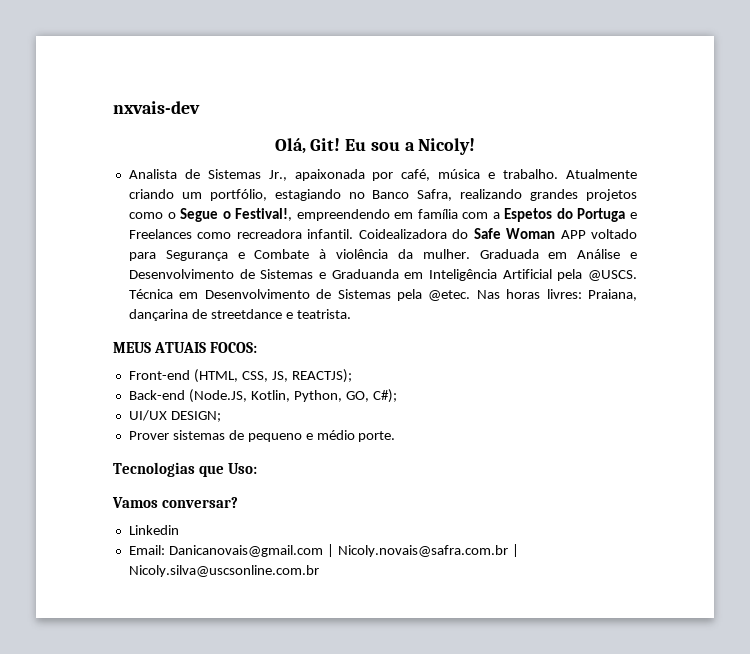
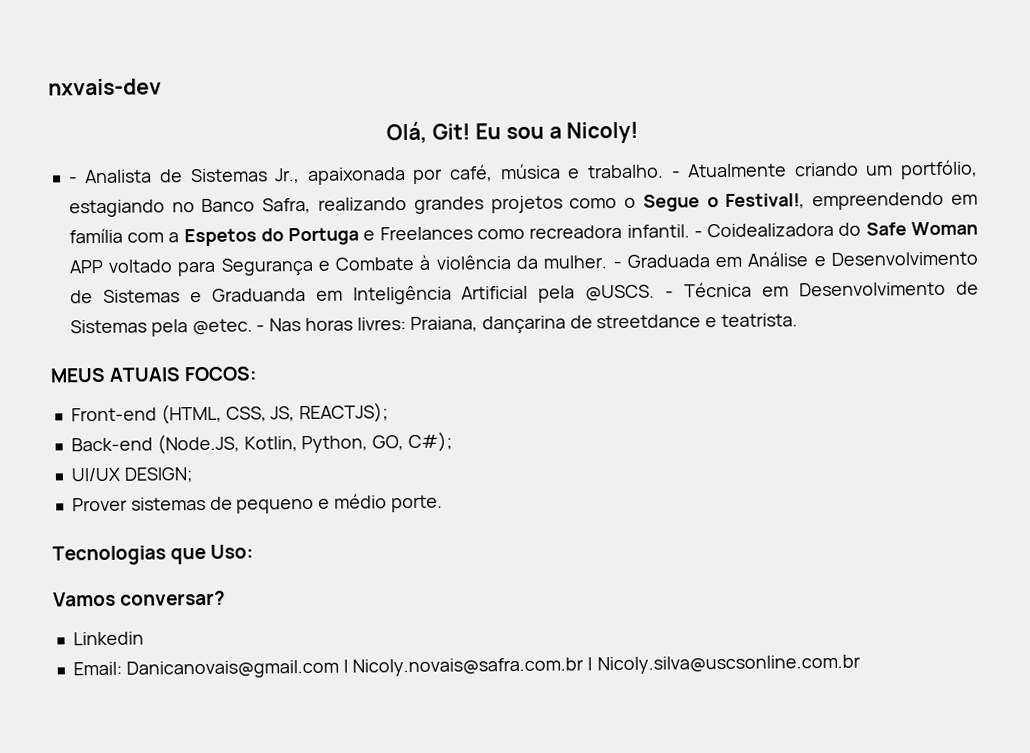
- Analista de Sistemas Jr., apaixonada por café, música e trabalho.
+ - Analista de Sistemas Jr., apaixonada por café, música e trabalho.
- Atualmente criando um portfólio, estagiando no Banco Safra, realizando grandes projetos como o Segue o Festival!, empreendendo em família com a Espetos do Portuga e Freelances como recreadora infantil.
+ - Atualmente criando um portfólio, estagiando no Banco Safra, realizando grandes projetos como o Segue o Festival!, empreendendo em família com a Espetos do Portuga e Freelances como recreadora infantil.
- Coidealizadora do Safe Woman APP voltado para Segurança e Combate à violência da mulher.
+ - Coidealizadora do Safe Woman APP voltado para Segurança e Combate à violência da mulher.
- Graduada em Análise e Desenvolvimento de Sistemas e Graduanda em Inteligência Artificial pela @USCS.
+ - Graduada em Análise e Desenvolvimento de Sistemas e Graduanda em Inteligência Artificial pela @USCS.
- Técnica em Desenvolvimento de Sistemas pela @etec.
+ - Técnica em Desenvolvimento de Sistemas pela @etec.
- Nas horas livres: Praiana, dançarina de streetdance e teatrista.
+ - Nas horas livres: Praiana, dançarina de streetdance e teatrista.

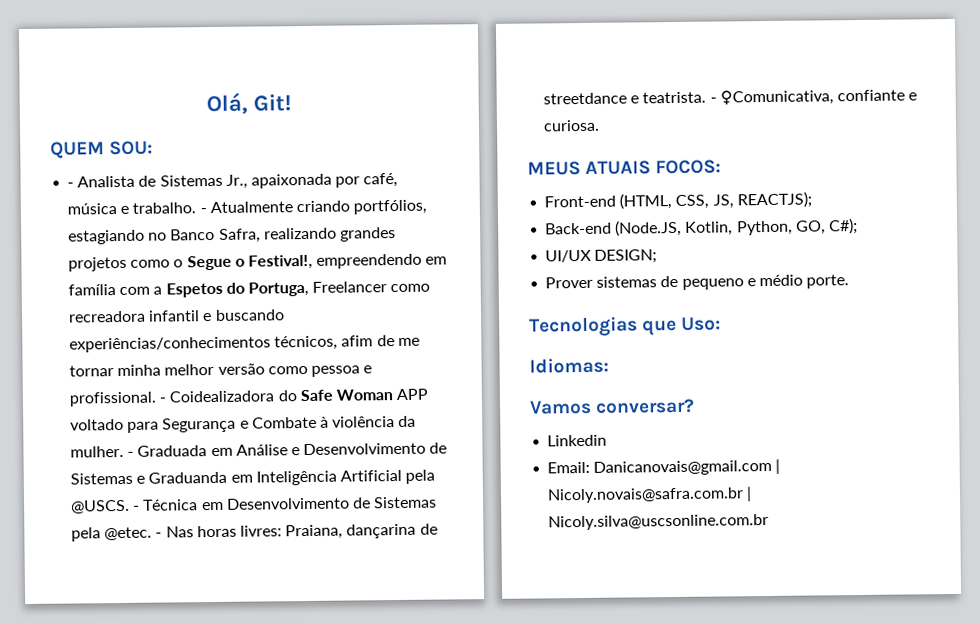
- nxvais-dev
- Olá, Git! Eu sou a Nicoly!
+ Olá, Git!
+ QUEM SOU:
- - Atualmente criando um portfólio, estagiando no Banco Safra, realizando grandes projetos como o Segue o Festival!, empreendendo em família com a Espetos do Portuga e Freelances como recreadora infantil.
+ - Atualmente criando portfólios, estagiando no Banco Safra, realizando grandes projetos como o Segue o Festival!, empreendendo em família com a Espetos do Portuga, Freelancer como recreadora infantil e buscando experiências/conhecimentos técnicos, afim de me tornar minha melhor versão como pessoa e profissional.
+ - ♀Comunicativa, confiante e curiosa.
+ Idiomas:

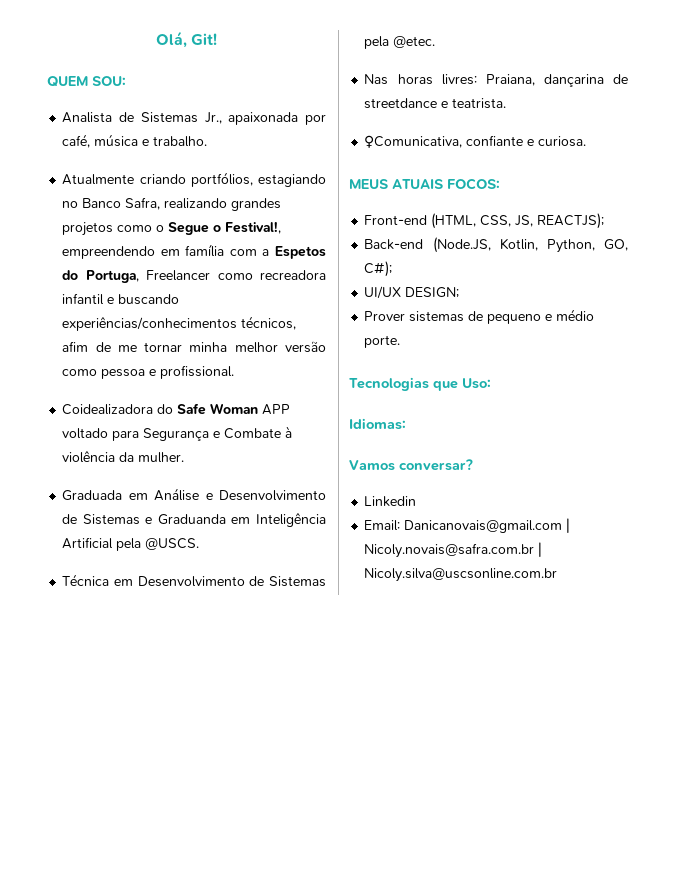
- - Analista de Sistemas Jr., apaixonada por café, música e trabalho. - Atualmente criando portfólios, estagiando no Banco Safra, realizando grandes projetos como o Segue o Festival!, empreendendo em família com a Espetos do Portuga, Freelancer como recreadora infantil e buscando experiências/conhecimentos técnicos, afim de me tornar minha melhor versão como pessoa e profissional. - Coidealizadora do Safe Woman APP voltado para Segurança e Combate à violência da mulher. - Graduada em Análise e Desenvolvimento de Sistemas e Graduanda em Inteligência Artificial pela @USCS. - Técnica em Desenvolvimento de Sistemas pela @etec. - Nas horas livres:
+ Analista de Sistemas Jr., apaixonada por café, música e trabalho.
+ Atualmente criando portfólios, estagiando no Banco Safra, realizando grandes projetos como o Segue o Festival!, empreendendo em família com a Espetos do Portuga, Freelancer como recreadora infantil e buscando experiências/conhecimentos técnicos, afim de me tornar minha melhor versão como pessoa e profissional.
+ Coidealizadora do Safe Woman APP voltado para Segurança e Combate à violência da mulher.
+ Graduada em Análise e Desenvolvimento de Sistemas e Graduanda em Inteligência Artificial pela @USCS.
+ Técnica em Desenvolvimento de Sistemas pela @etec.
+ Nas horas livres:
- Praiana, dançarina de streetdance e teatrista. - ♀Comunicativa, confiante e curiosa.
+ Praiana, dançarina de streetdance e teatrista.
+ ♀Comunicativa, confiante e curiosa.

